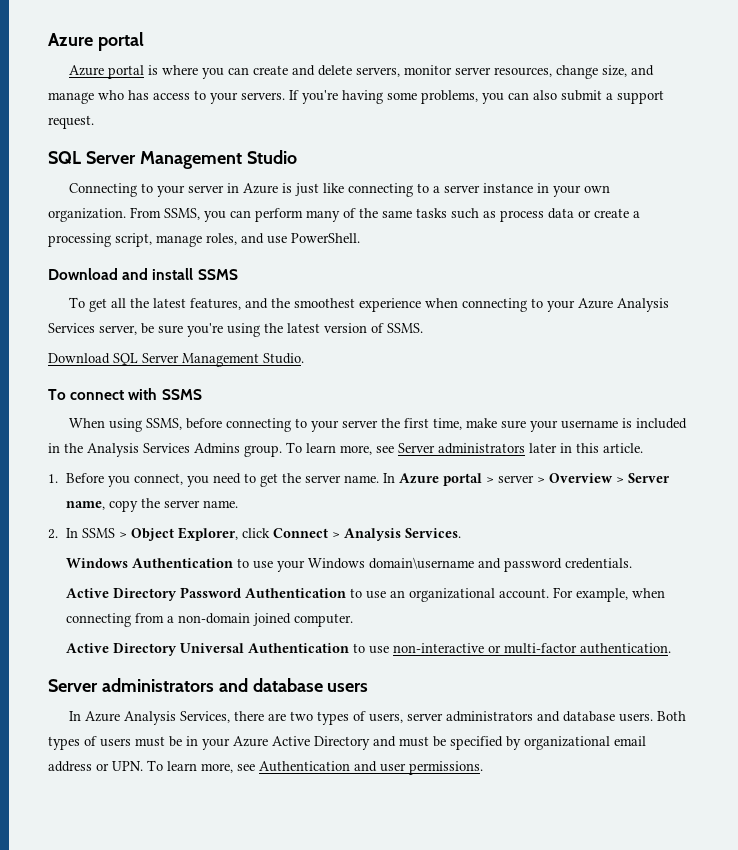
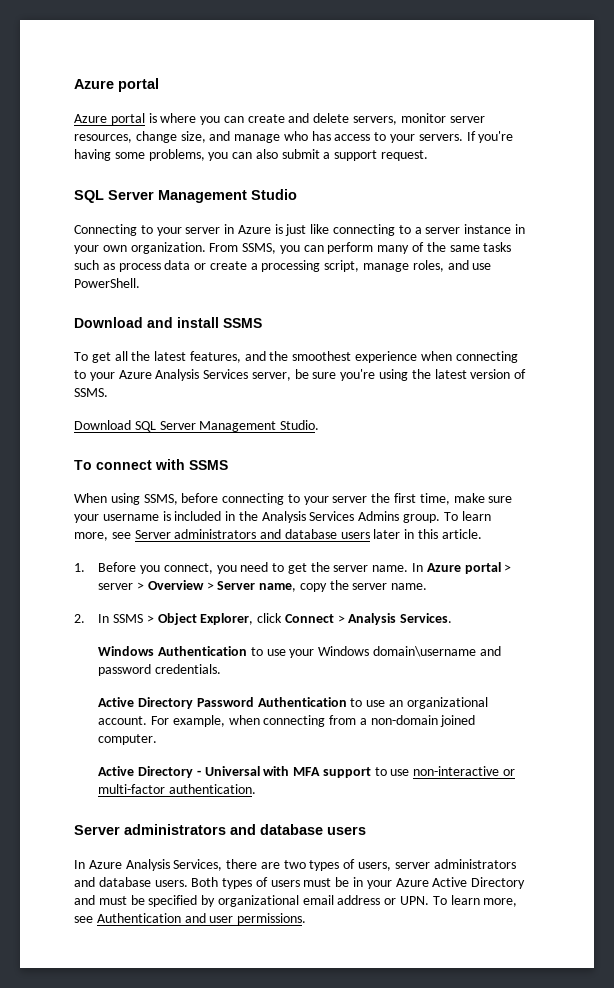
- To learn more, see Server administrators later in this article.
+ To learn more, see Server administrators and database users later in this article.
- Active Directory Universal Authentication to use non-interactive or multi-factor authentication.
+ Active Directory - Universal with MFA support to use non-interactive or multi-factor authentication.

